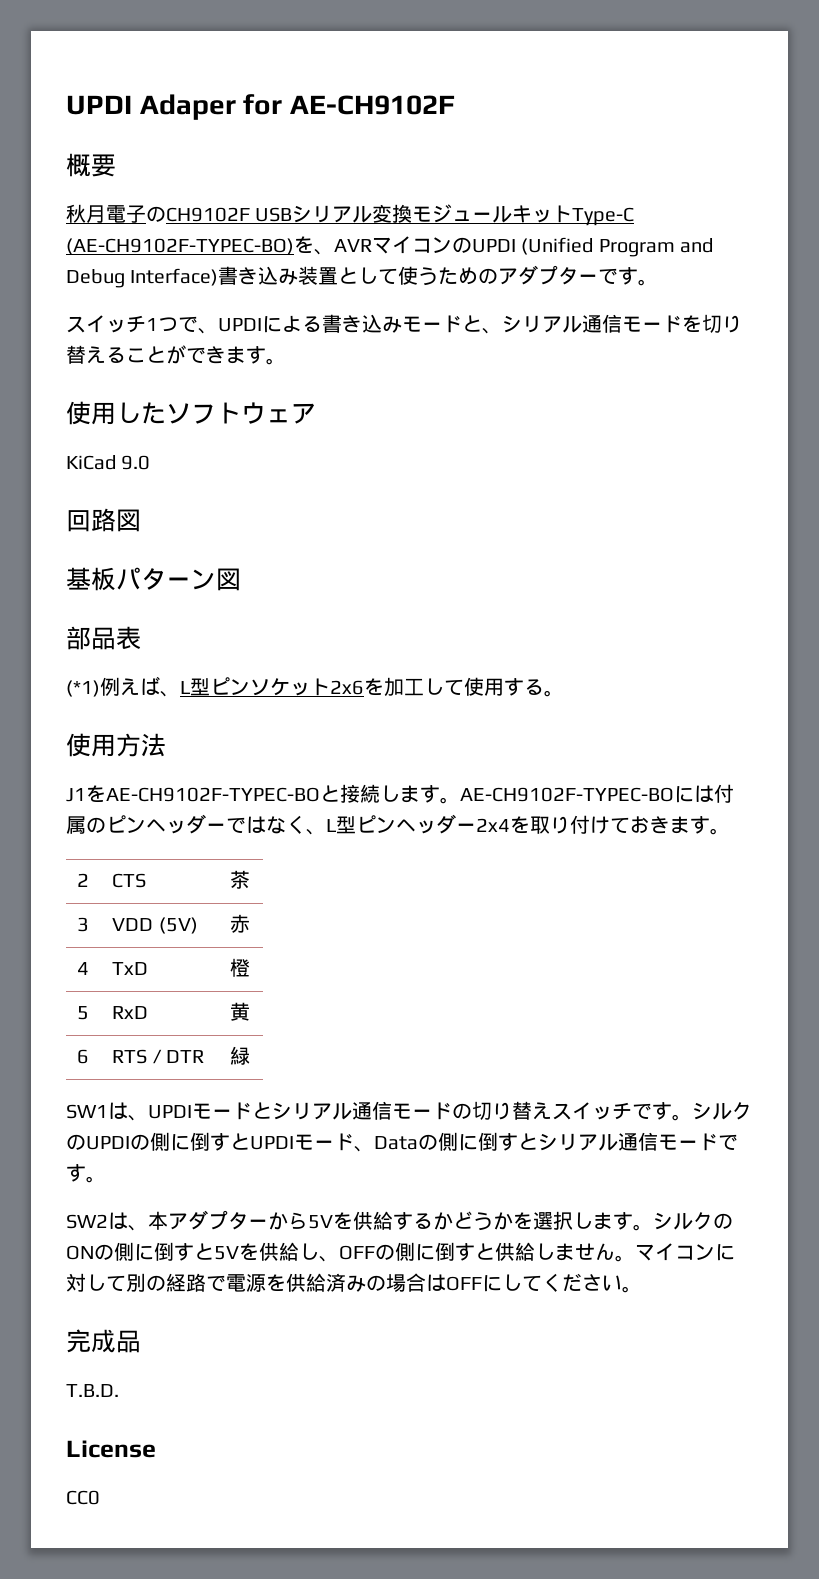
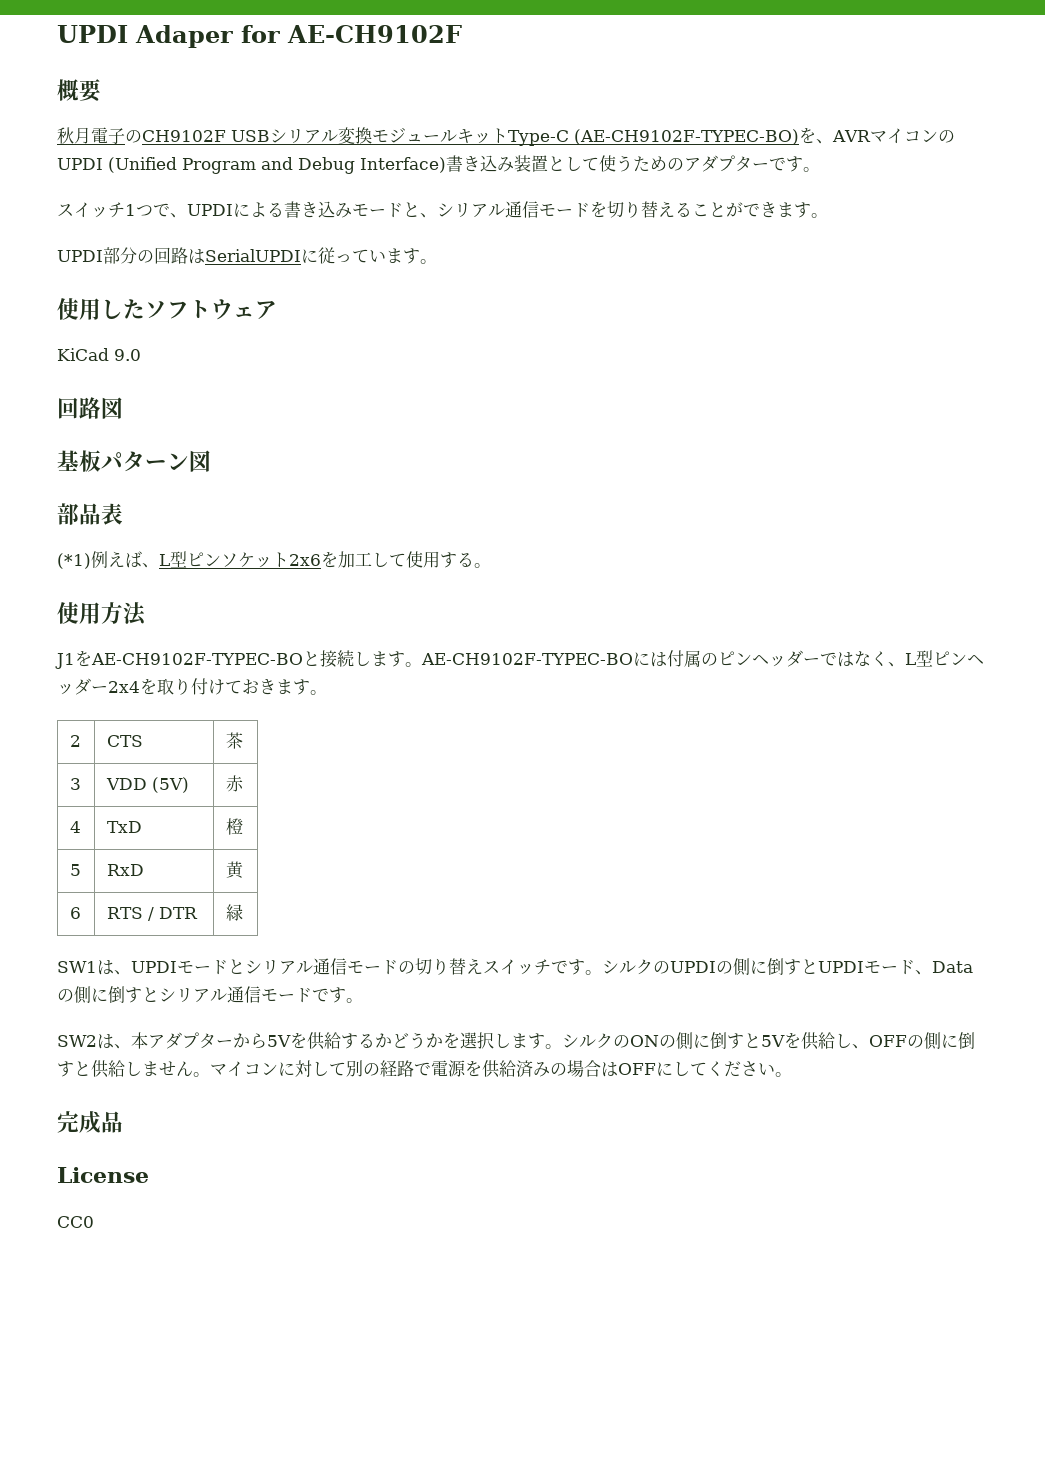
+ UPDI部分の回路はSerialUPDIに従っています。
- T.B.D.

